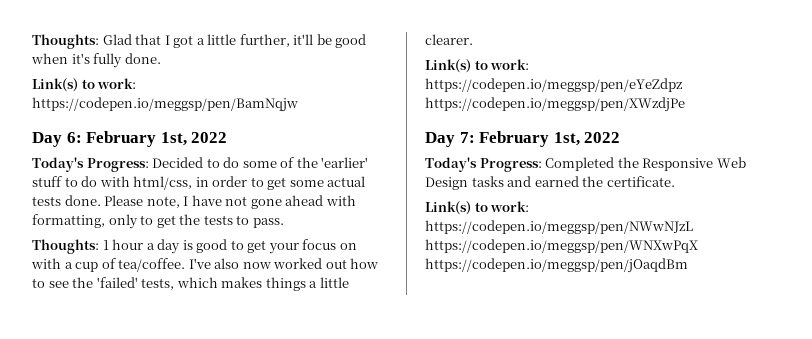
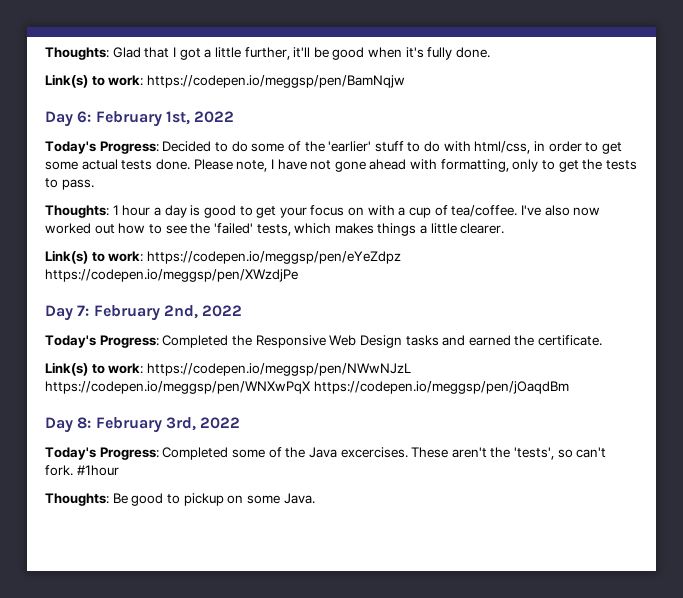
- Day 7: February 1st, 2022
+ Day 7: February 2nd, 2022
+ Day 8: February 3rd, 2022
+ Today's Progress: Completed some of the Java excercises. These aren't the 'tests', so can't fork. #1hour
+ Thoughts: Be good to pickup on some Java.

